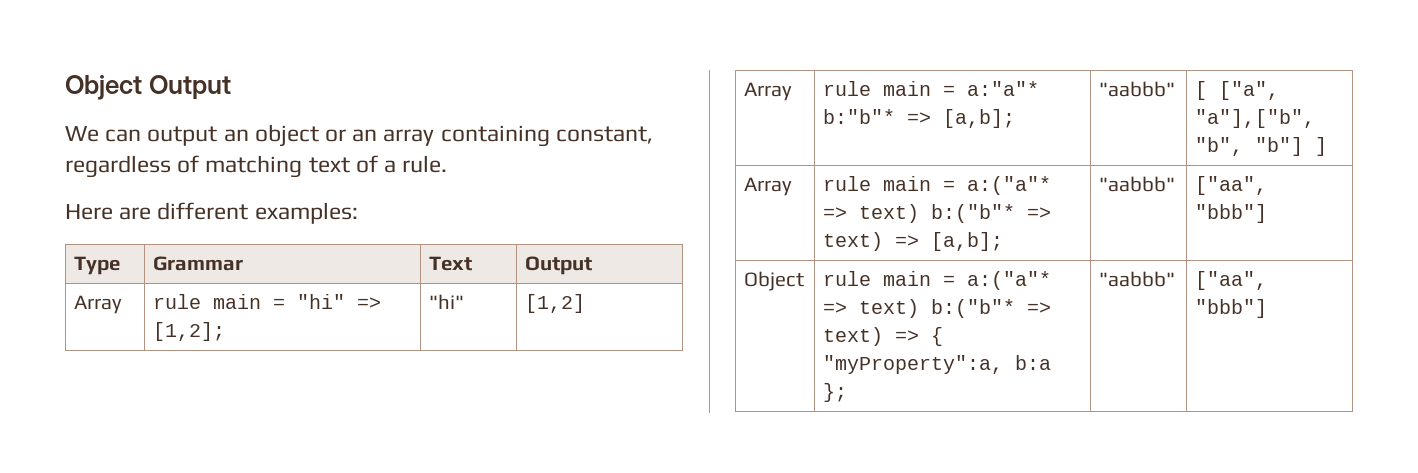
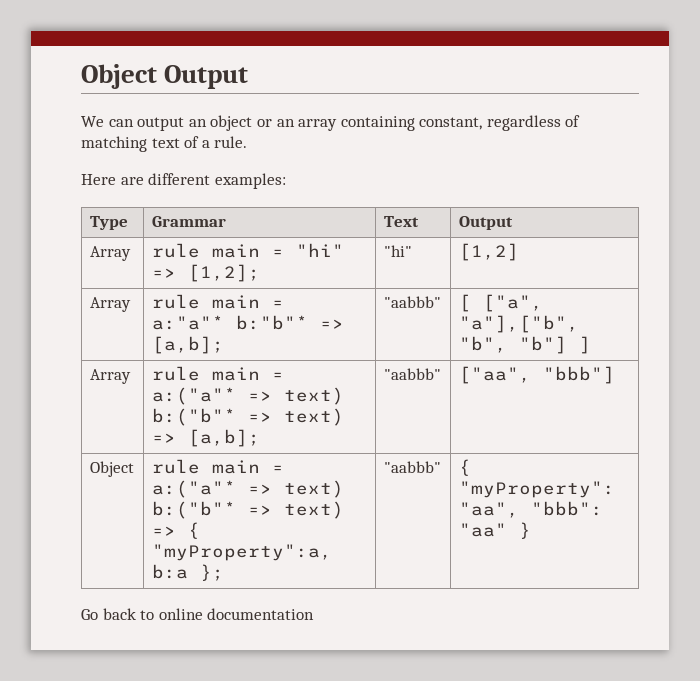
- Object | rule main = a:("a"* => text) b:("b"* => text) => { "myProperty":a, b:a }; | "aabbb" | ["aa", "bbb"]
+ Object | rule main = a:("a"* => text) b:("b"* => text) => { "myProperty":a, b:a }; | "aabbb" | { "myProperty": "aa", "bbb": "aa" }
+ Go back to online documentation

